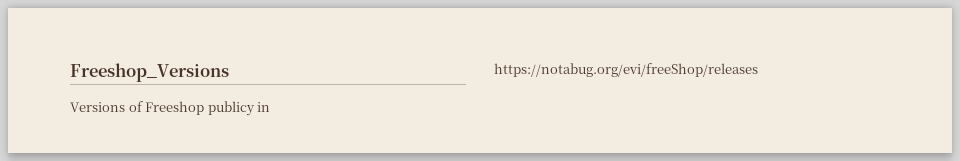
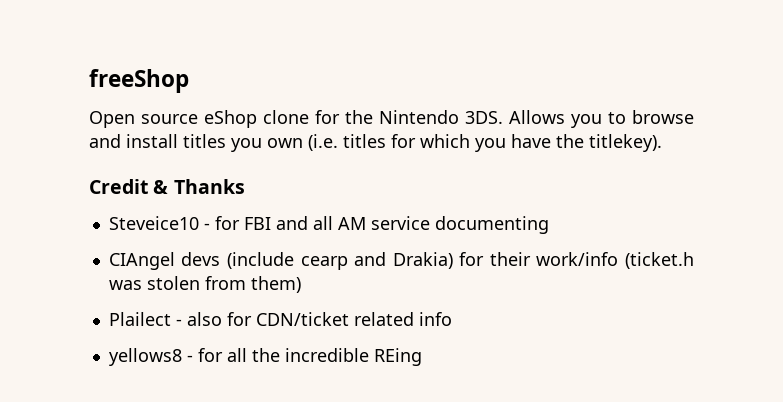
- Freeshop_Versions
- Versions of Freeshop publicy in https://notabug.org/evi/freeShop/releases
+ freeShop
+ Open source eShop clone for the Nintendo 3DS. Allows you to browse and install titles you own (i.e. titles for which you have the titlekey).
+ Credit & Thanks
+ Steveice10 - for FBI and all AM service documenting
+ CIAngel devs (include cearp and Drakia) for their work/info (ticket.h was stolen from them)
+ Plailect - also for CDN/ticket related info
+ yellows8 - for all the incredible REing

